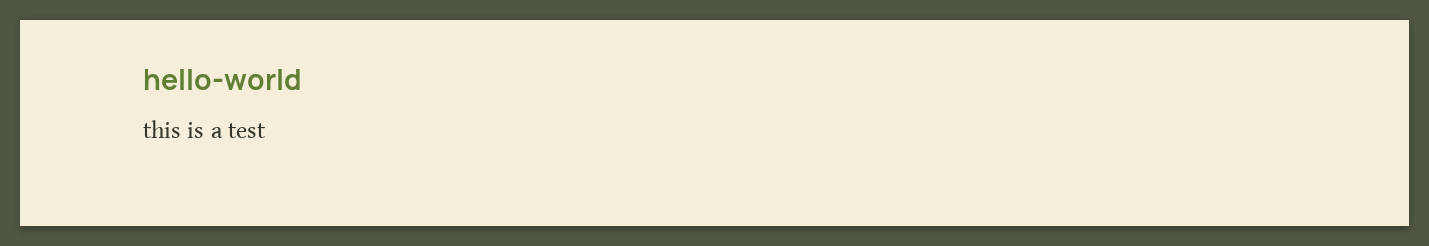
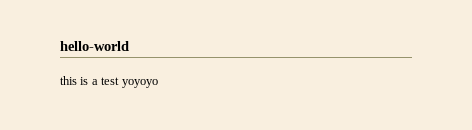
- this is a test
+ this is a test yoyoyo

